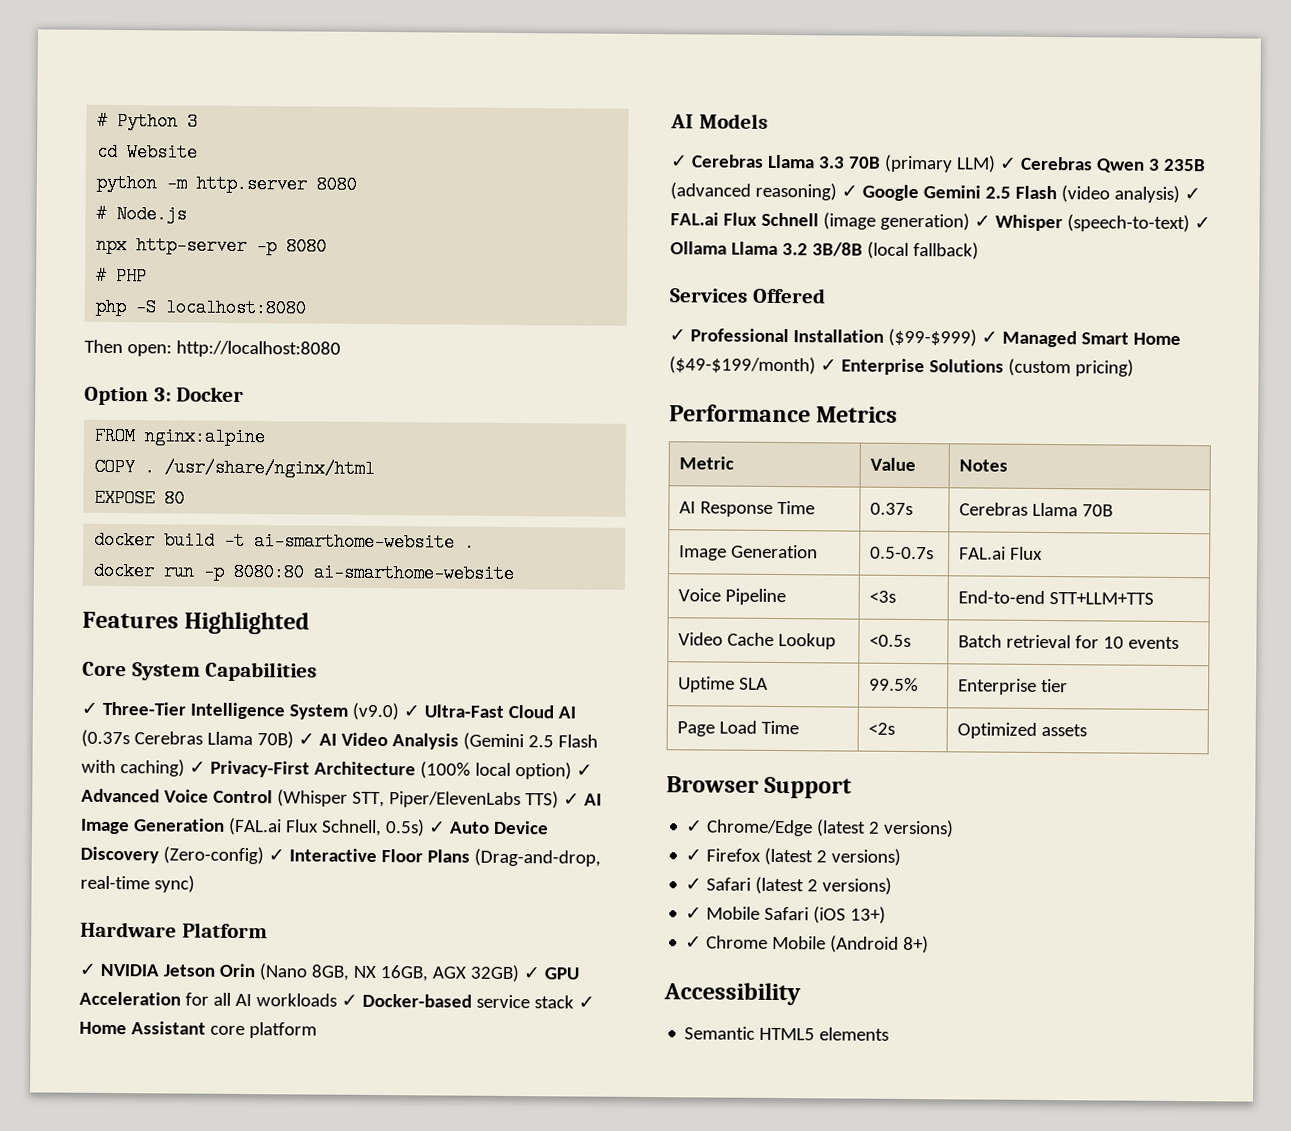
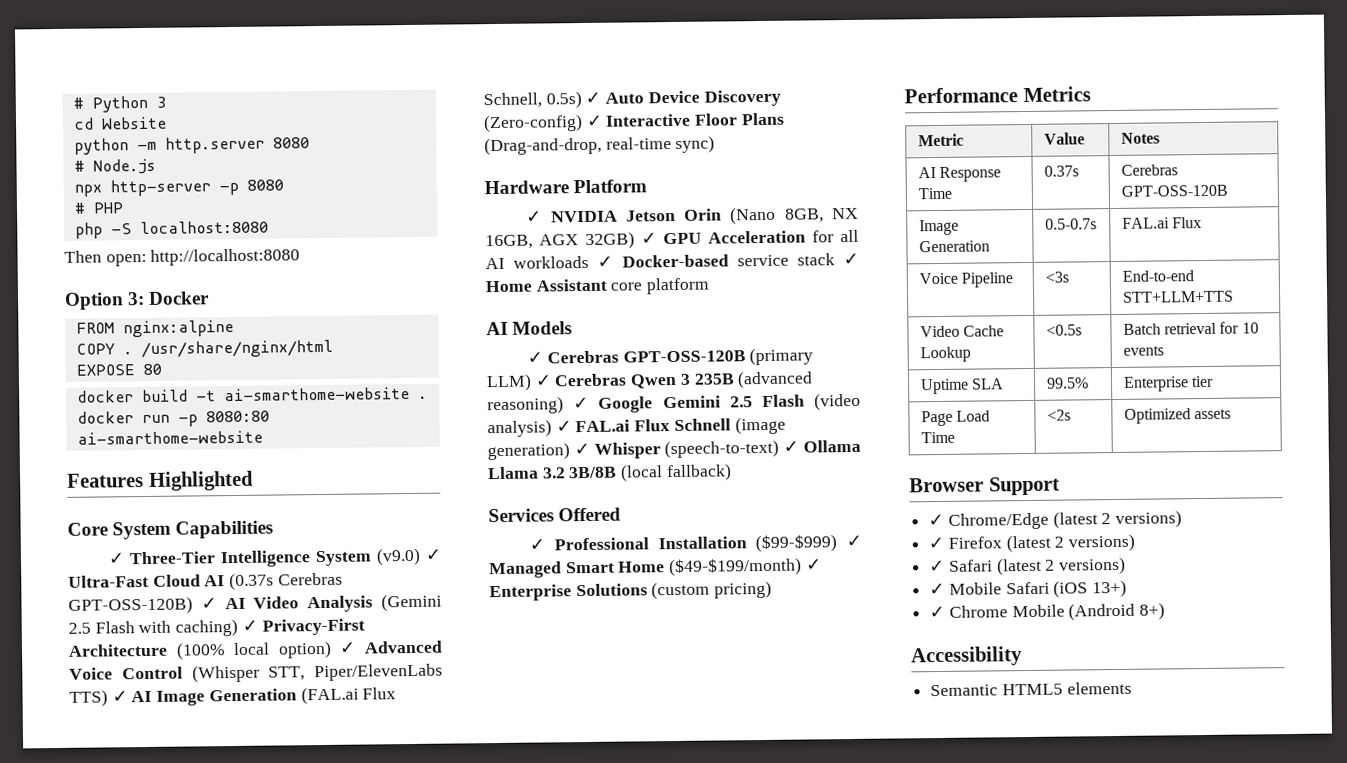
- ✓ Three-Tier Intelligence System (v9.0) ✓ Ultra-Fast Cloud AI (0.37s Cerebras Llama 70B) ✓ AI Video Analysis (Gemini 2.5 Flash with caching) ✓ Privacy-First Architecture (100% local option) ✓ Advanced Voice Control (Whisper STT, Piper/ElevenLabs TTS) ✓ AI Image Generation (FAL.ai Flux Schnell, 0.5s) ✓ Auto Device Discovery (Zero-config) ✓ Interactive Floor Plans (Drag-and-drop, real-time sync)
+ ✓ Three-Tier Intelligence System (v9.0) ✓ Ultra-Fast Cloud AI (0.37s Cerebras GPT-OSS-120B) ✓ AI Video Analysis (Gemini 2.5 Flash with caching) ✓ Privacy-First Architecture (100% local option) ✓ Advanced Voice Control (Whisper STT, Piper/ElevenLabs TTS) ✓ AI Image Generation (FAL.ai Flux Schnell, 0.5s) ✓ Auto Device Discovery (Zero-config) ✓ Interactive Floor Plans (Drag-and-drop, real-time sync)
- ✓ Cerebras Llama 3.3 70B (primary LLM) ✓ Cerebras Qwen 3 235B (advanced reasoning) ✓ Google Gemini 2.5 Flash (video analysis) ✓ FAL.ai Flux Schnell (image generation) ✓ Whisper (speech-to-text) ✓ Ollama Llama 3.2 3B/8B (local fallback)
+ ✓ Cerebras GPT-OSS-120B (primary LLM) ✓ Cerebras Qwen 3 235B (advanced reasoning) ✓ Google Gemini 2.5 Flash (video analysis) ✓ FAL.ai Flux Schnell (image generation) ✓ Whisper (speech-to-text) ✓ Ollama Llama 3.2 3B/8B (local fallback)
- AI Response Time | 0.37s | Cerebras Llama 70B
+ AI Response Time | 0.37s | Cerebras GPT-OSS-120B

